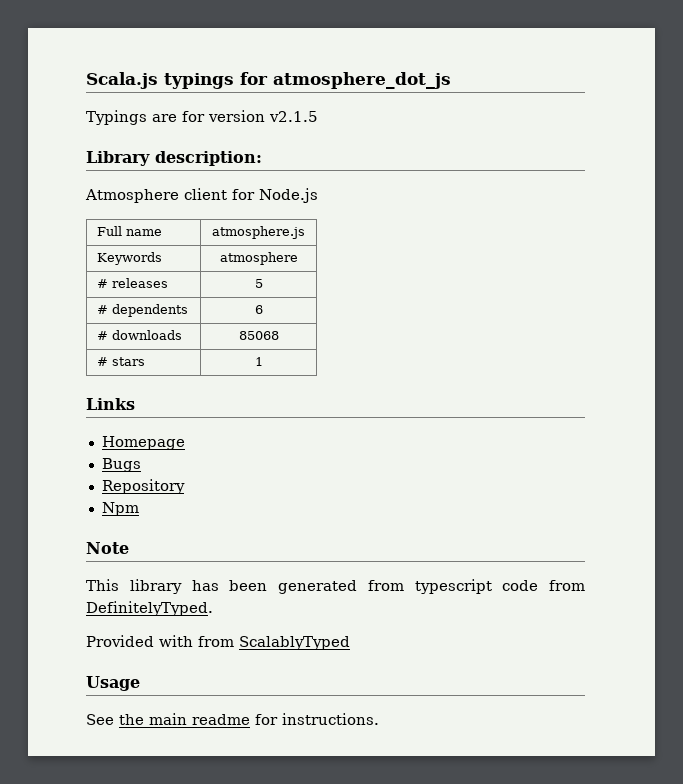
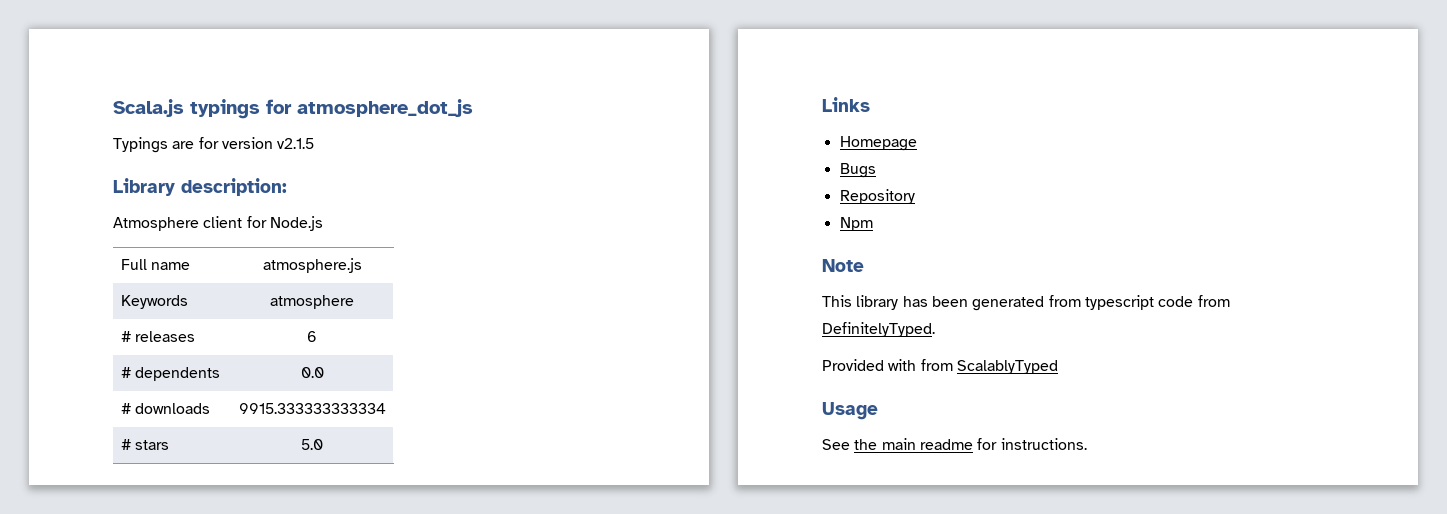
- # releases | 5
+ # releases | 6
- # dependents | 6
+ # dependents | 0.0
- # downloads | 85068
+ # downloads | 9915.333333333334
- # stars | 1
+ # stars | 5.0

